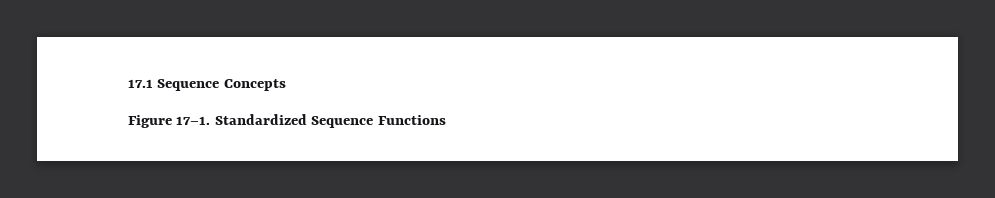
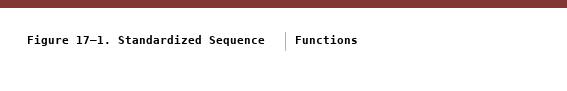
- 17.1 Sequence Concepts

